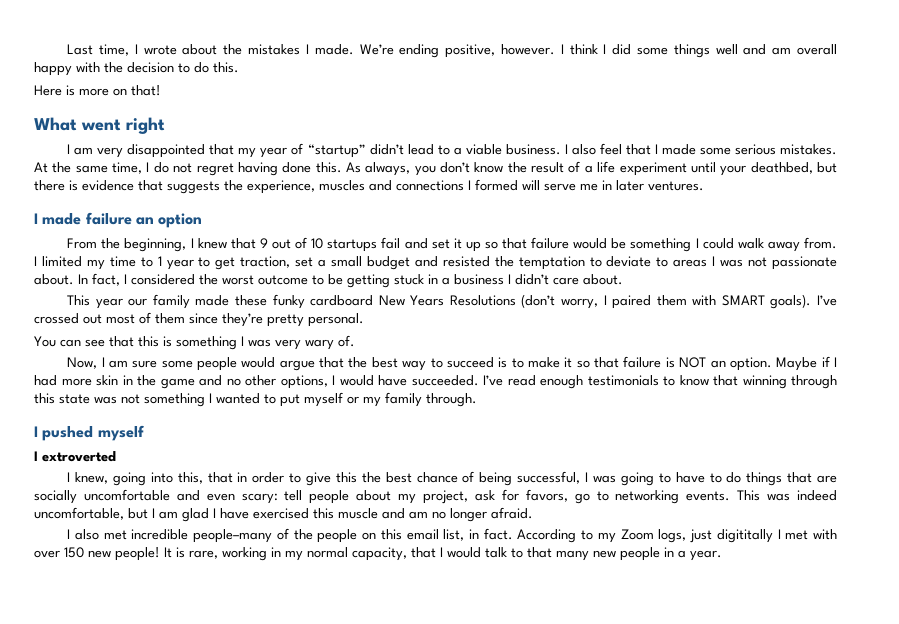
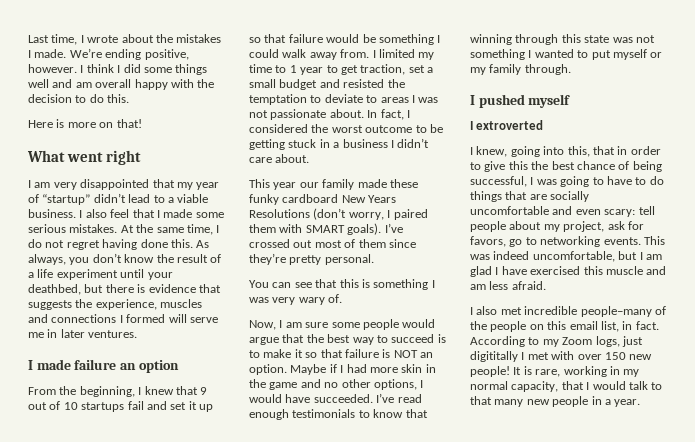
- This was indeed uncomfortable, but I am glad I have exercised this muscle and am no longer afraid.
+ This was indeed uncomfortable, but I am glad I have exercised this muscle and am less afraid.

